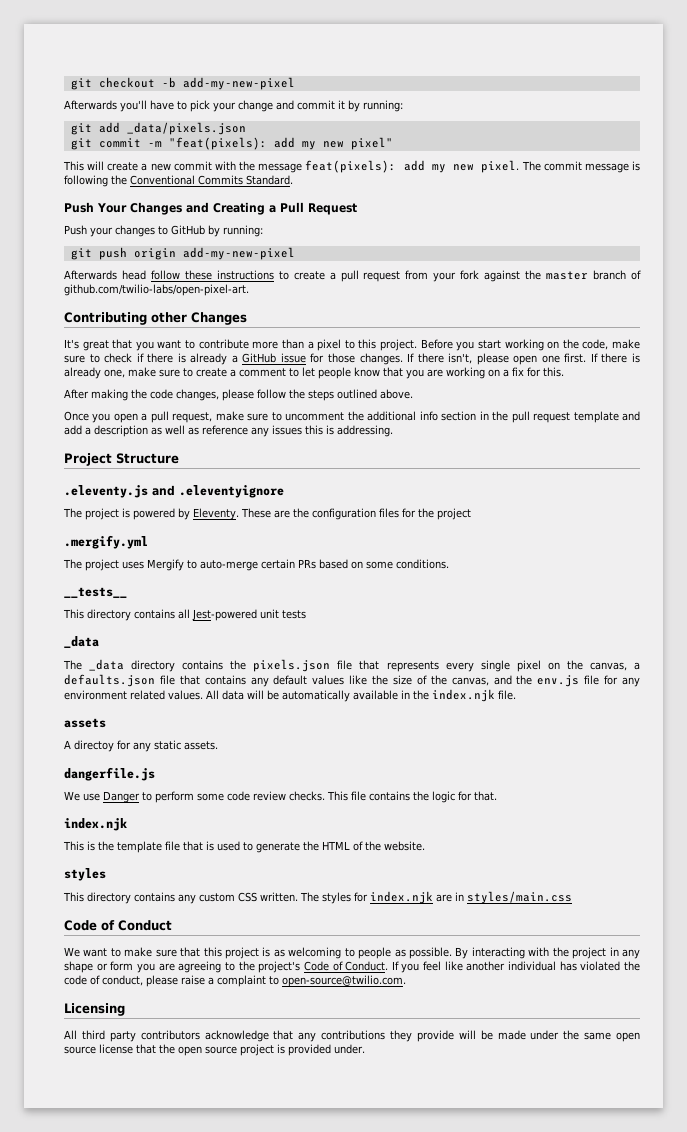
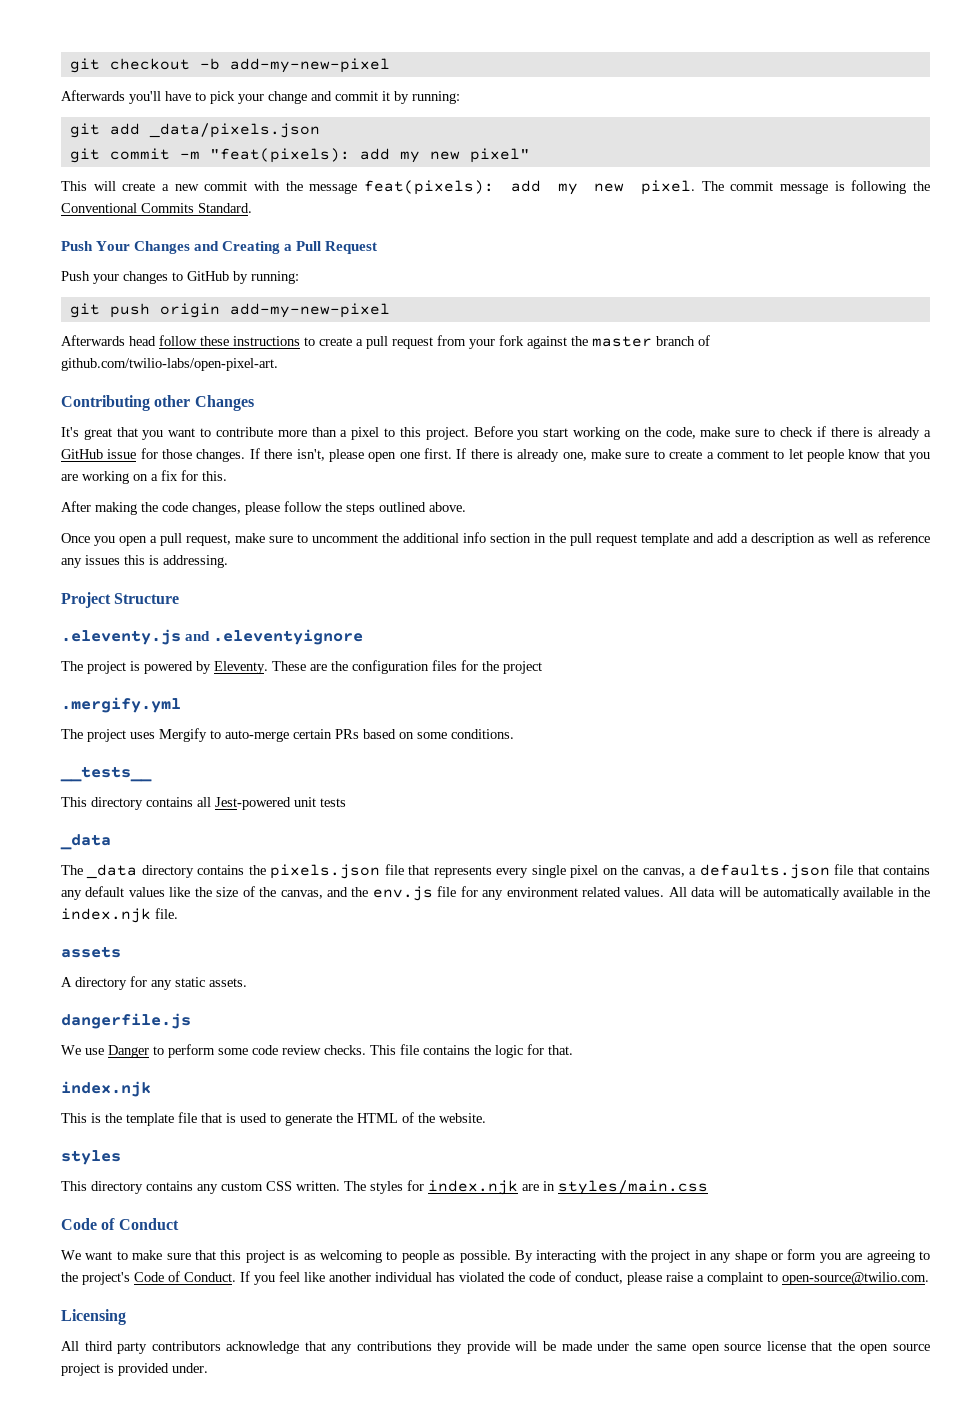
- A directoy for any static assets.
+ A directory for any static assets.

